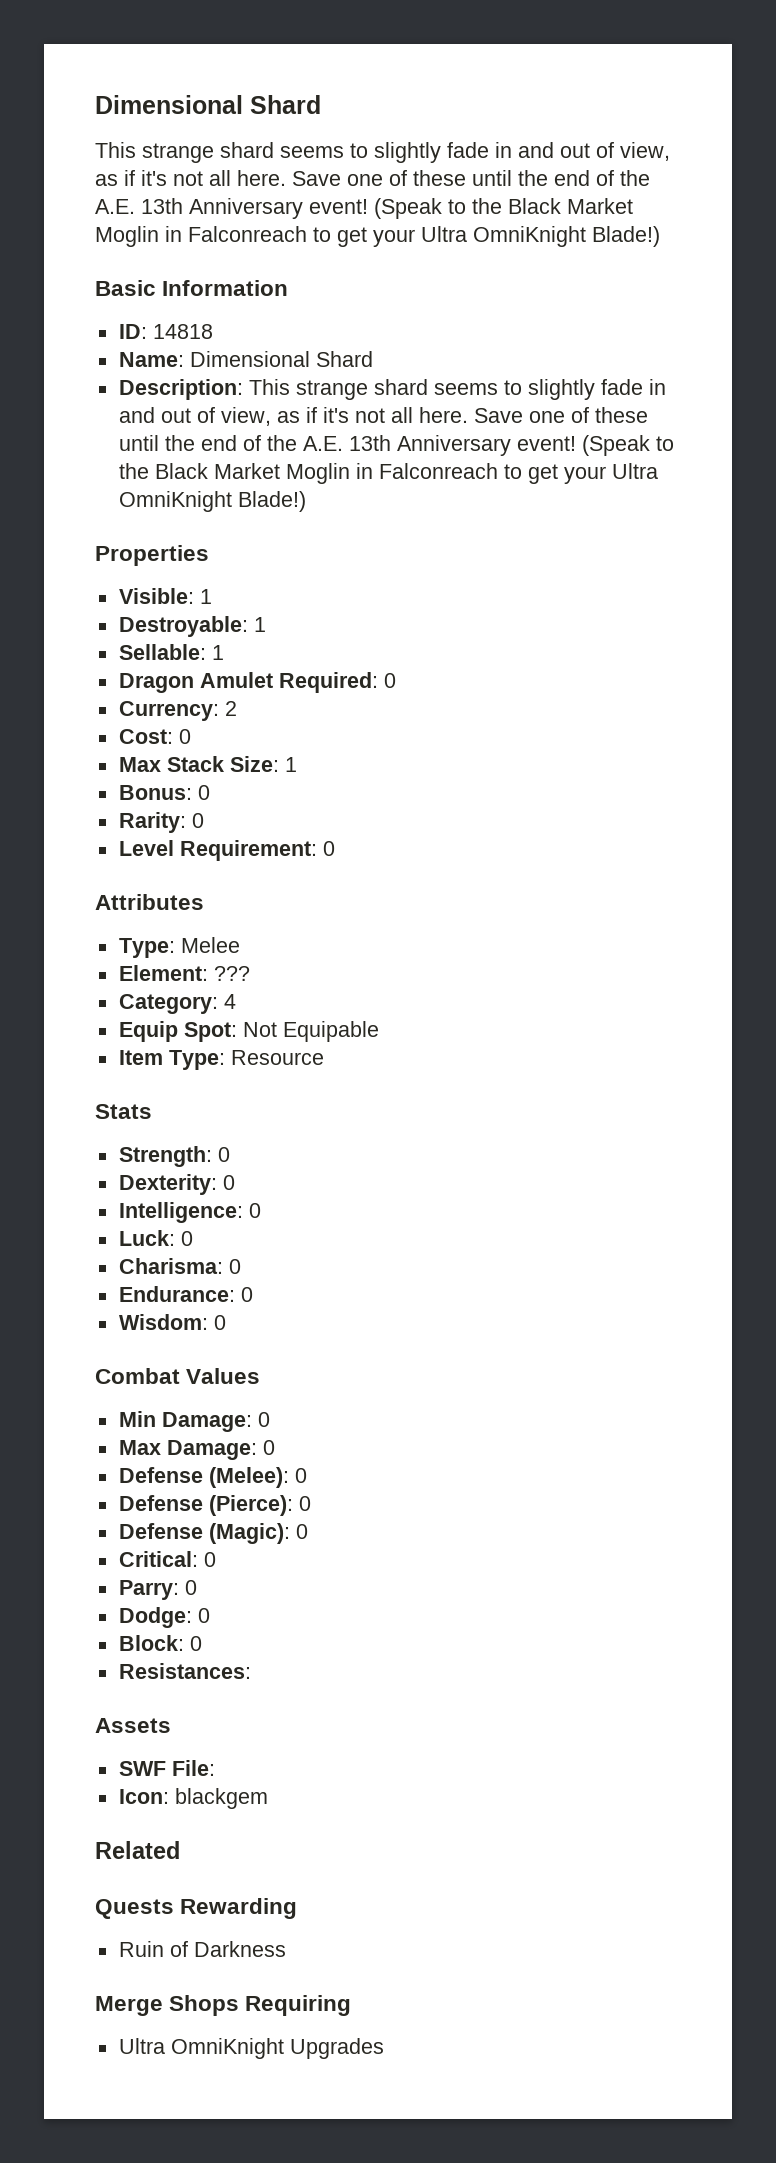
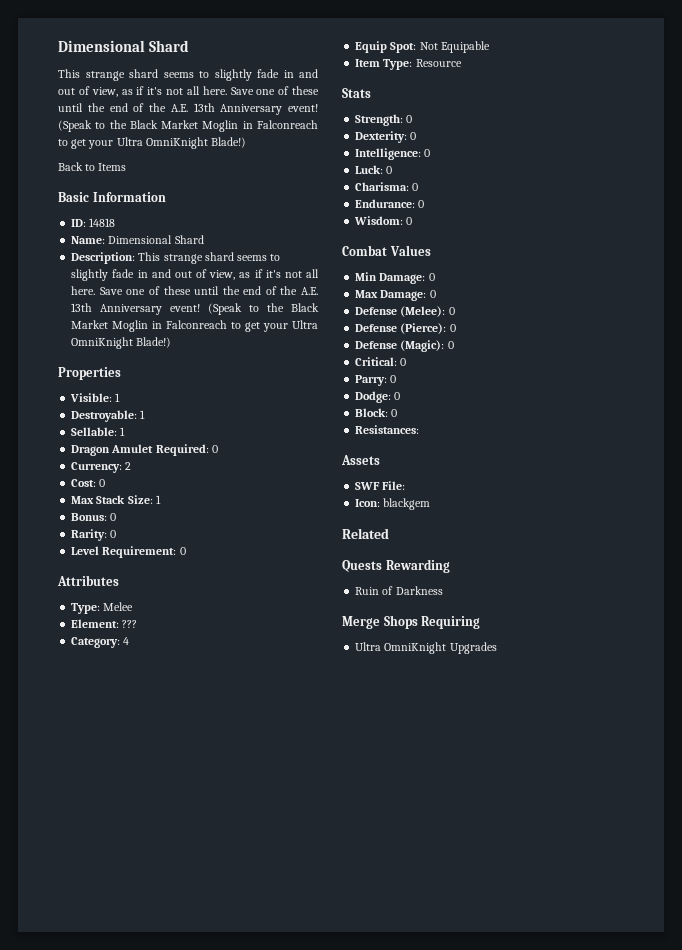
+ Back to Items

